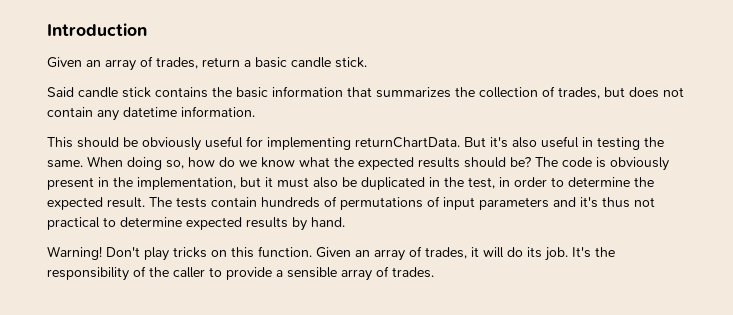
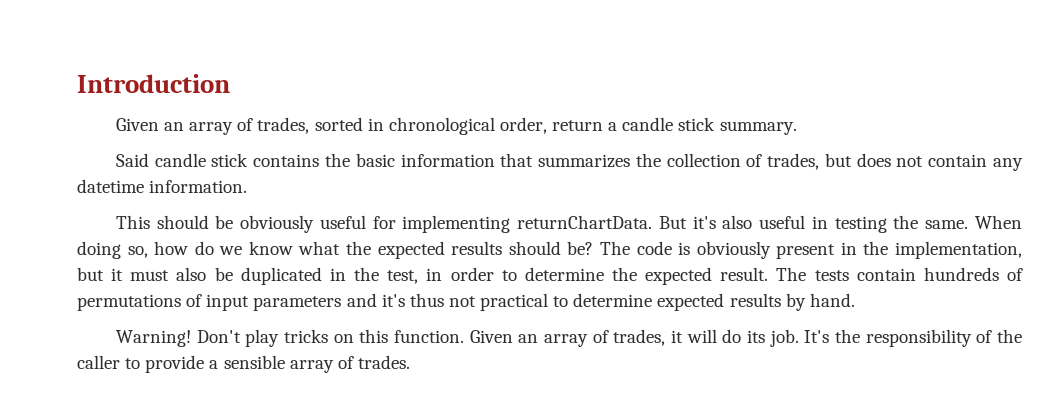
- Given an array of trades, return a basic candle stick.
+ Given an array of trades, sorted in chronological order, return a candle stick summary.

